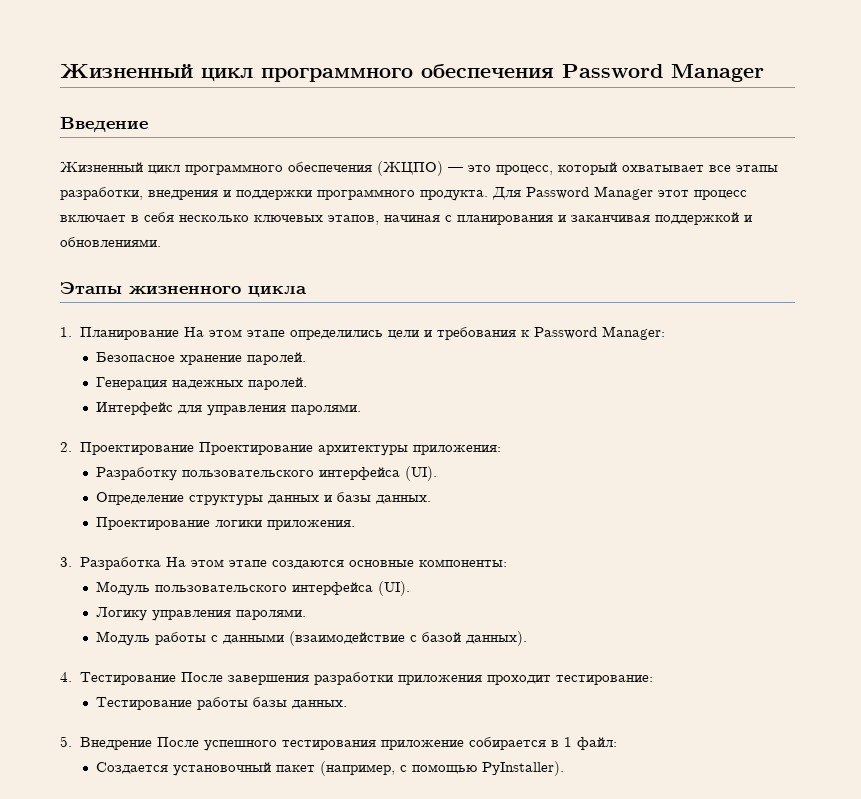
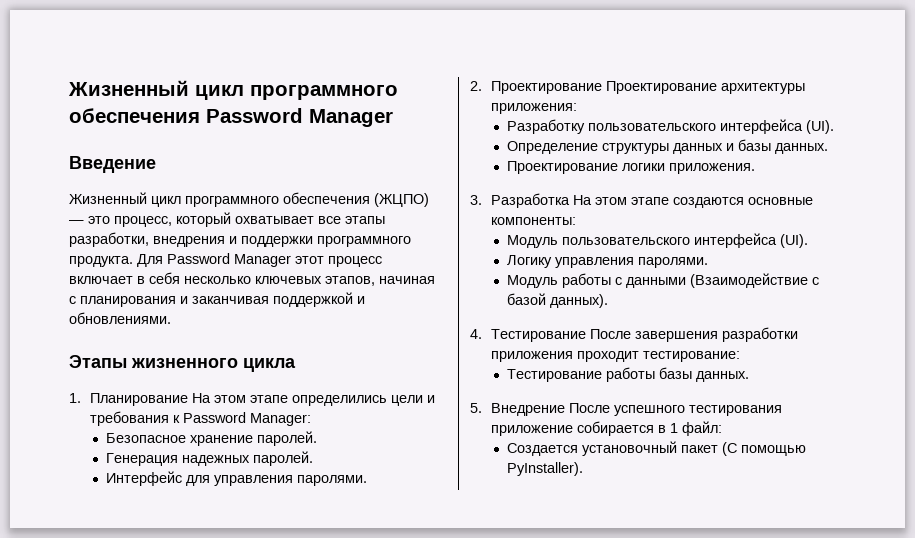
- Модуль работы с данными (взаимодействие с базой данных).
+ Модуль работы с данными (Взаимодействие с базой данных).
- Создается установочный пакет (например, с помощью PyInstaller).
+ Создается установочный пакет (С помощью PyInstaller).

